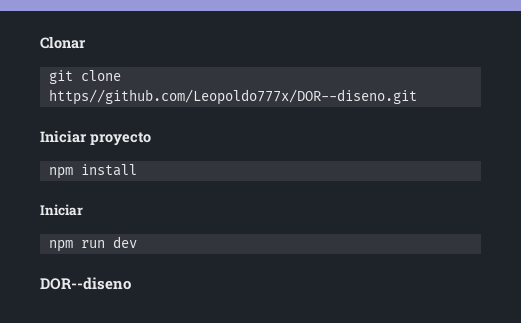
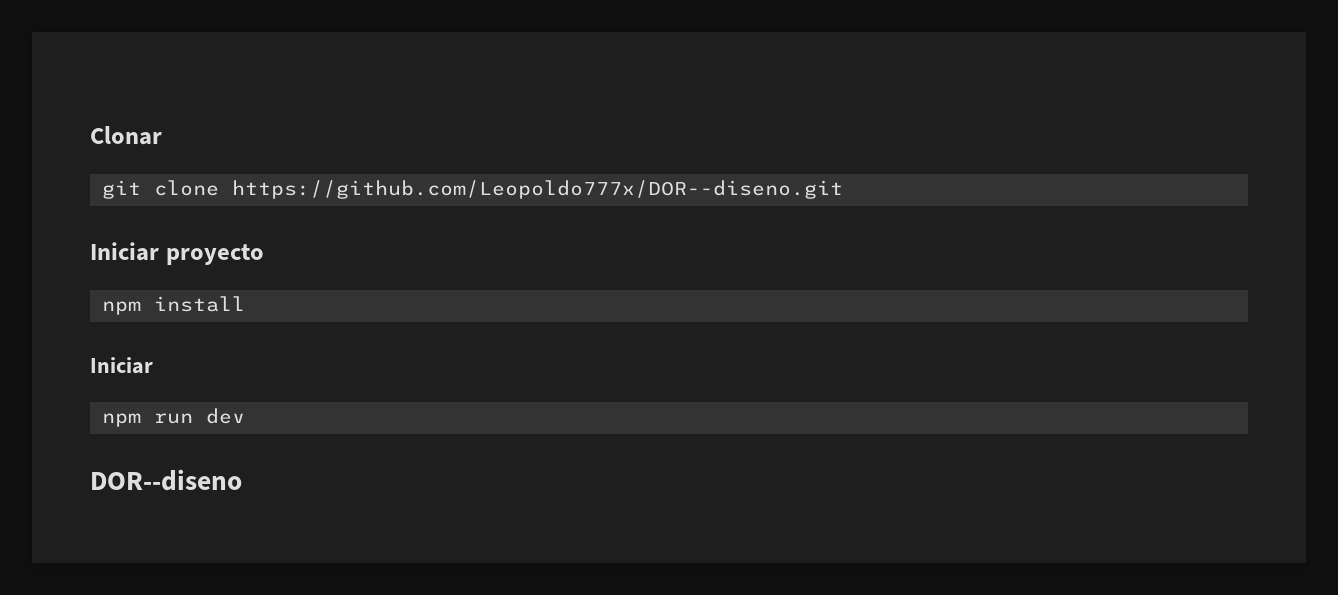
- git clone https//github.com/Leopoldo777x/DOR--diseno.git
+ git clone https://github.com/Leopoldo777x/DOR--diseno.git

